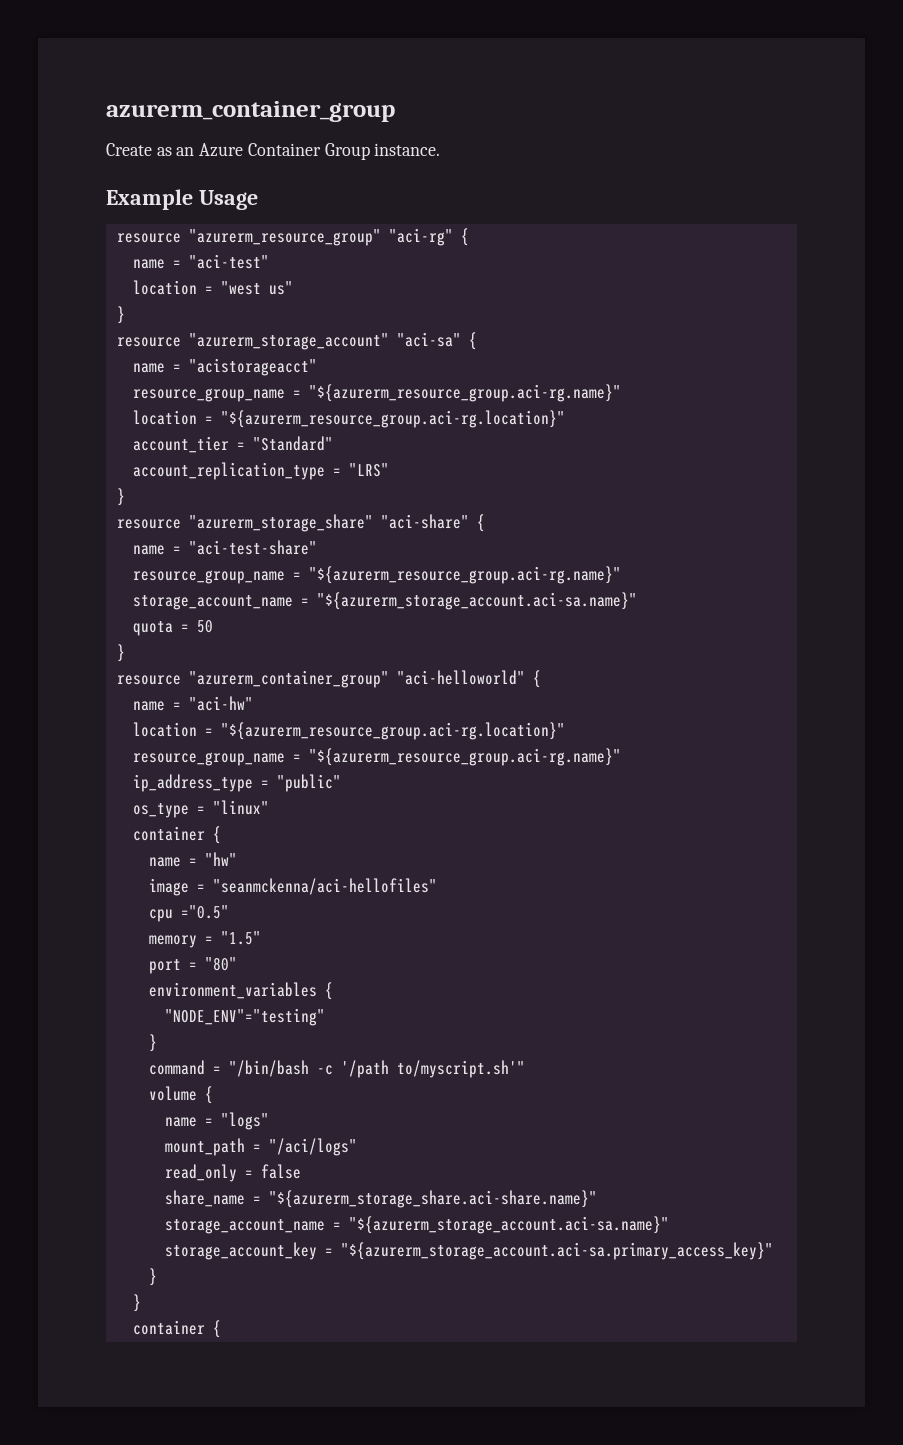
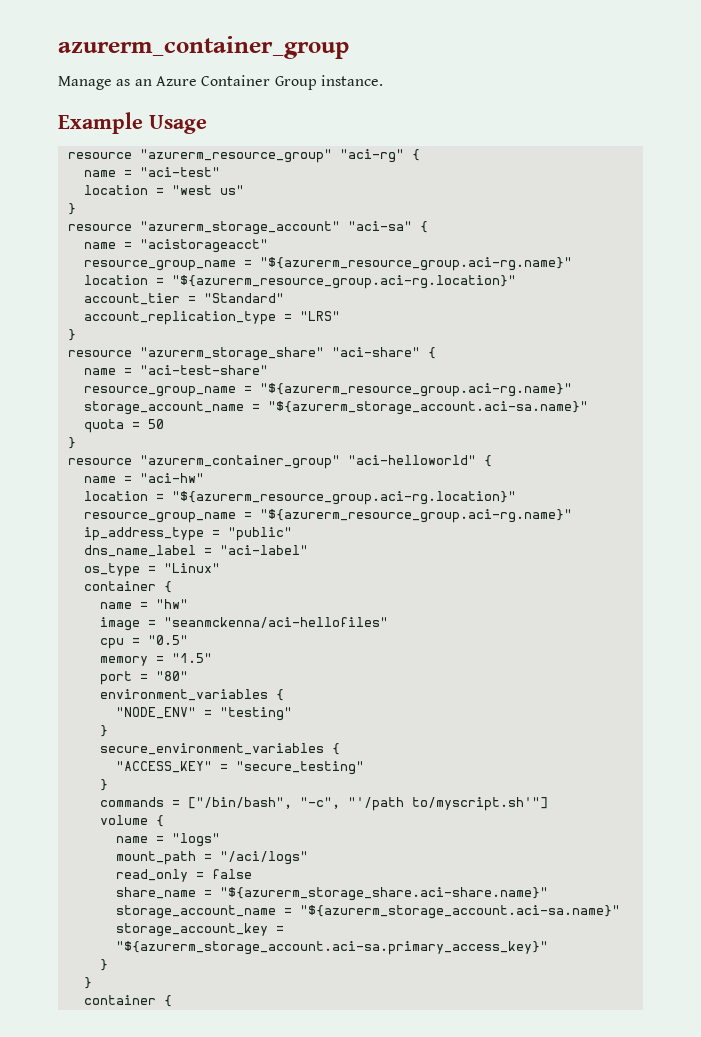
- Create as an Azure Container Group instance.
+ Manage as an Azure Container Group instance.
+ dns_name_label = "aci-label"
- os_type = "linux"
+ os_type = "Linux"
- cpu ="0.5"
+ cpu = "0.5"
- "NODE_ENV"="testing"
+ "NODE_ENV" = "testing"
  }
- command = "/bin/bash -c '/path to/myscript.sh'"
+ secure_environment_variables {
+ "ACCESS_KEY" = "secure_testing"
+ }
+ commands = ["/bin/bash", "-c", "'/path to/myscript.sh'"]

